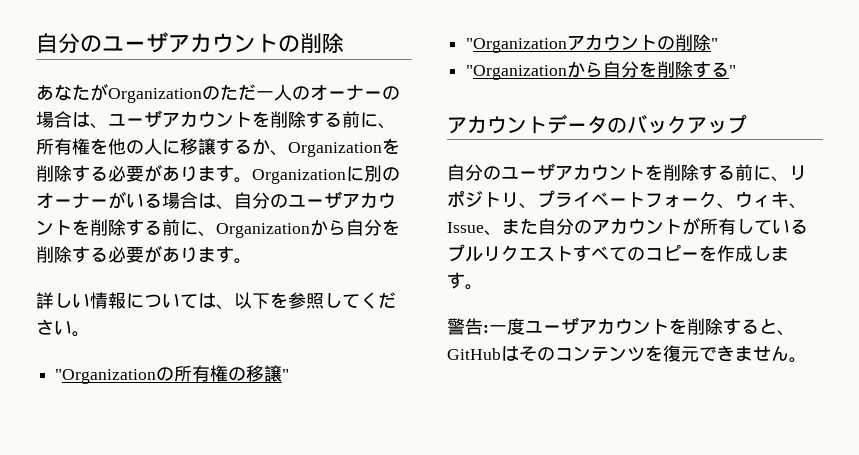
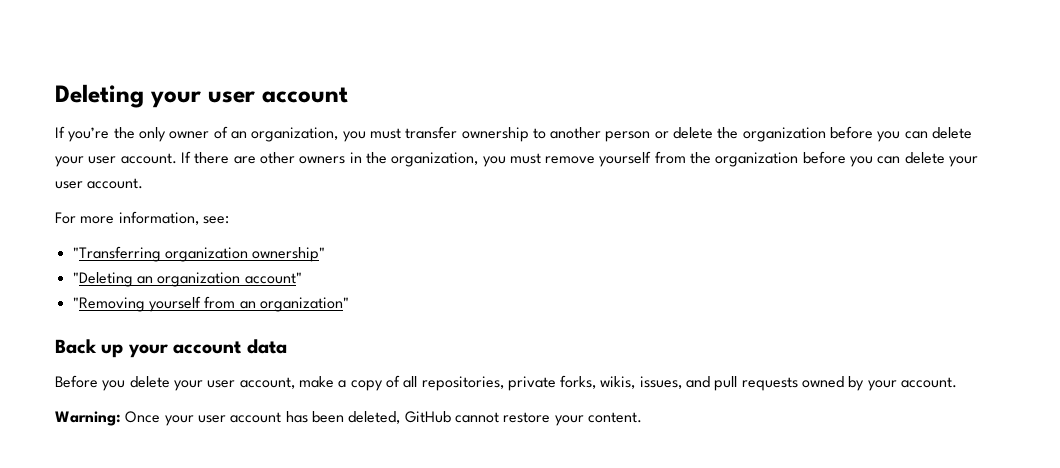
- 自分のユーザアカウントの削除
- あなたがOrganizationのただ一人のオーナーの場合は、ユーザアカウントを削除する前に、所有権を他の人に移譲するか、Organizationを削除する必要があります。Organizationに別のオーナーがいる場合は、自分のユーザアカウントを削除する前に、Organizationから自分を削除する必要があります。
- 詳しい情報については、以下を参照してください。
- "Organizationの所有権の移譲"
- "Organizationアカウントの削除"
- "Organizationから自分を削除する"
- アカウントデータのバックアップ
- 自分のユーザアカウントを削除する前に、リポジトリ、プライベートフォーク、ウィキ、Issue、また自分のアカウントが所有しているプルリクエストすべてのコピーを作成します。
- 警告:一度ユーザアカウントを削除すると、GitHubはそのコンテンツを復元できません。
+ Deleting your user account
+ If you’re the only owner of an organization, you must transfer ownership to another person or delete the organization before you can delete your user account. If there are other owners in the organization, you must remove yourself from the organization before you can delete your user account.
+ For more information, see:
+ "Transferring organization ownership"
+ "Deleting an organization account"
+ "Removing yourself from an organization"
+ Back up your account data
+ Before you delete your user account, make a copy of all repositories, private forks, wikis, issues, and pull requests owned by your account.
+ Warning: Once your user account has been deleted, GitHub cannot restore your content.

